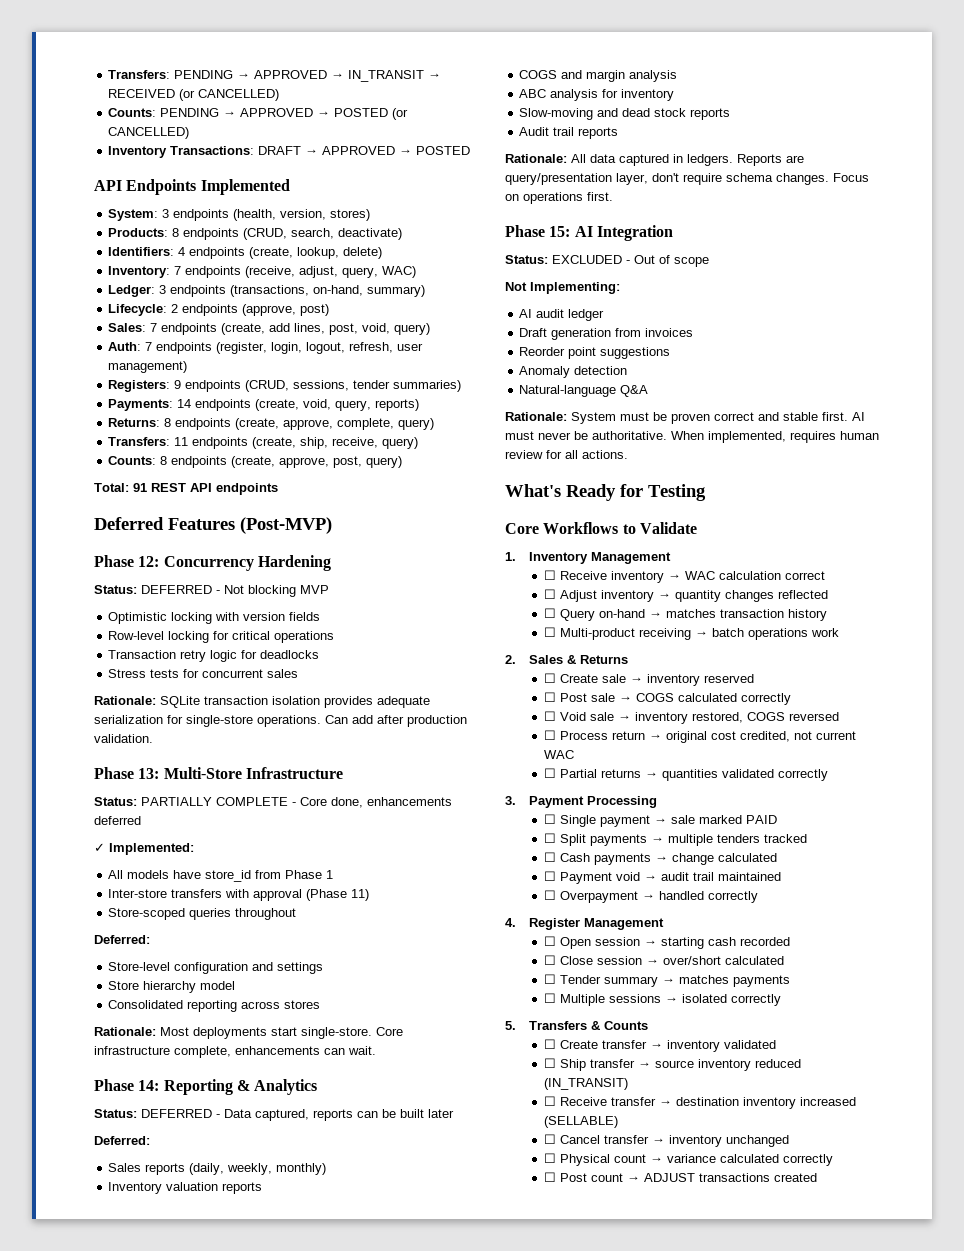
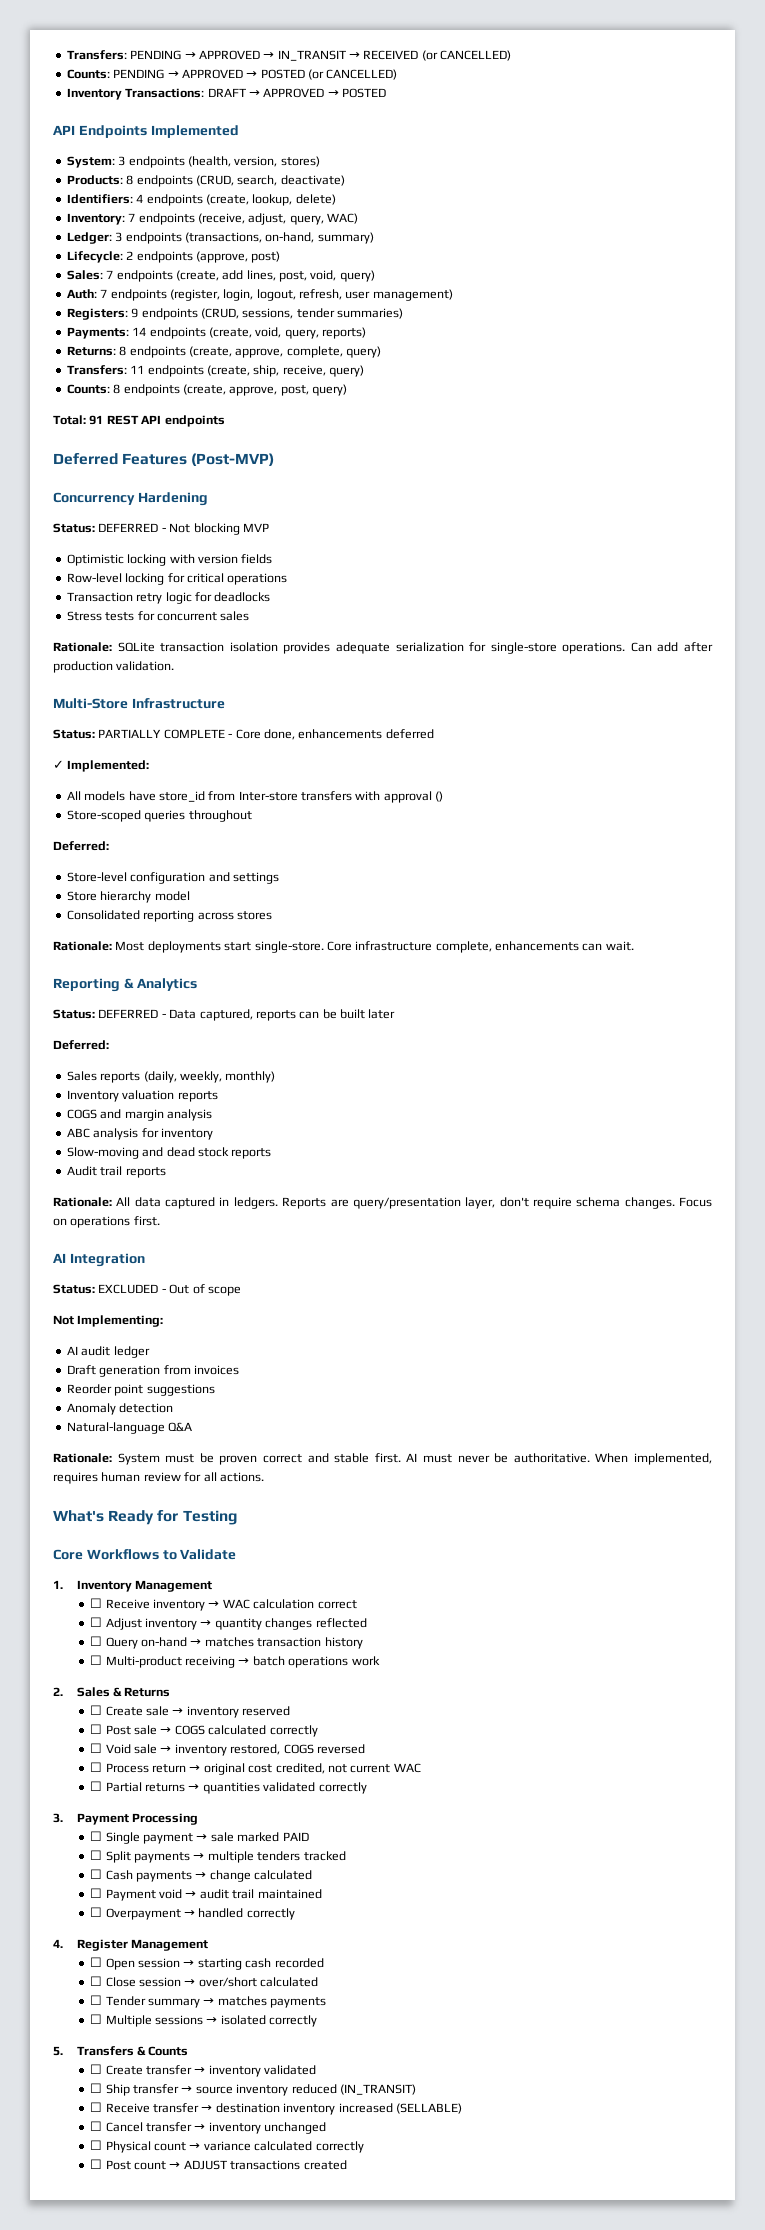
- Phase 12: Concurrency Hardening
+ Concurrency Hardening
- Phase 13: Multi-Store Infrastructure
+ Multi-Store Infrastructure
- All models have store_id from Phase 1
- Inter-store transfers with approval (Phase 11)
+ All models have store_id from Inter-store transfers with approval ()
- Phase 14: Reporting & Analytics
+ Reporting & Analytics
- Phase 15: AI Integration
+ AI Integration

